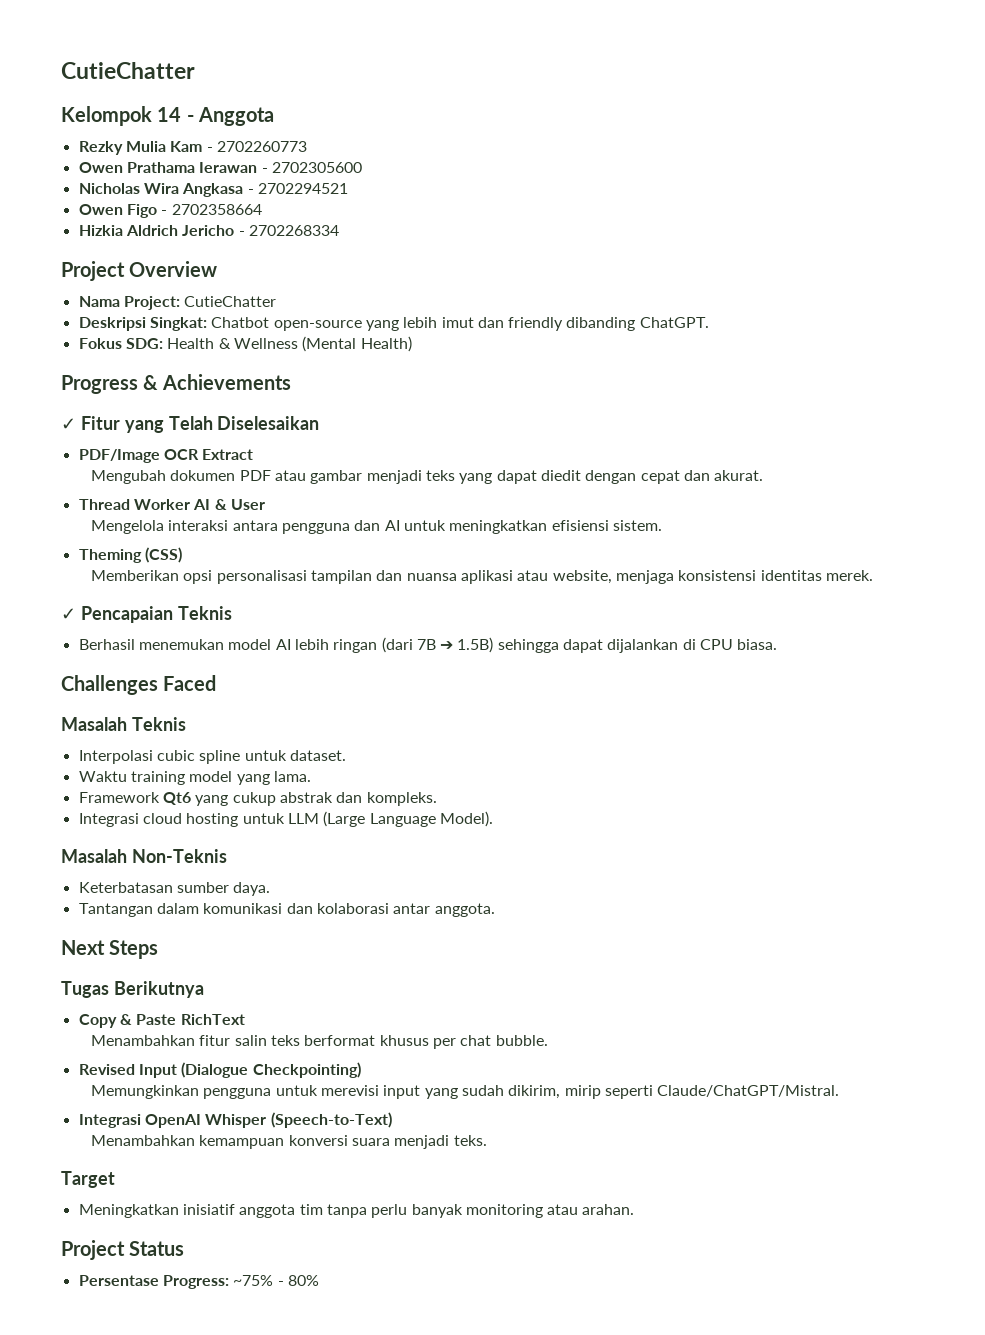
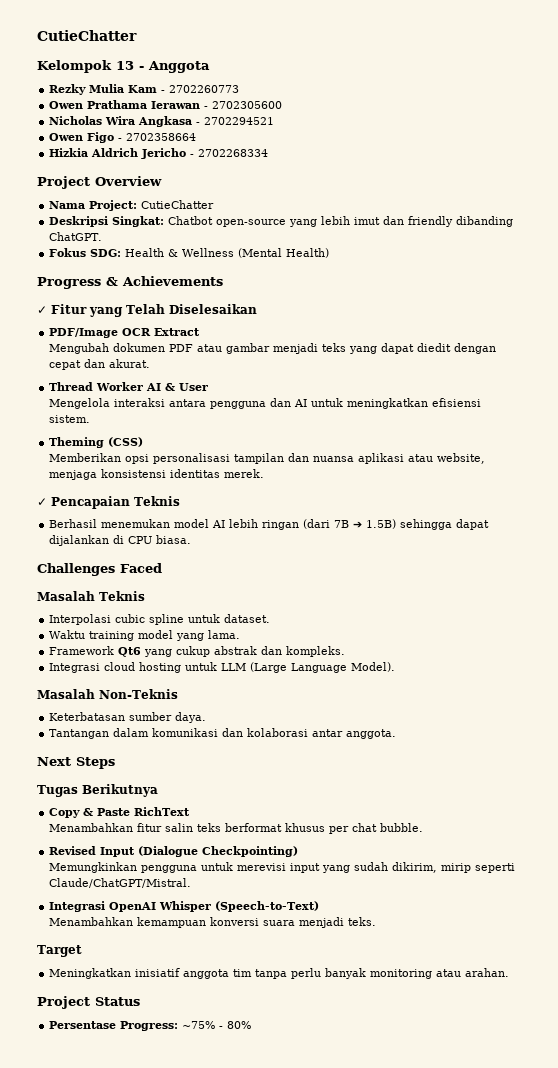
- Kelompok 14 - Anggota
+ Kelompok 13 - Anggota

